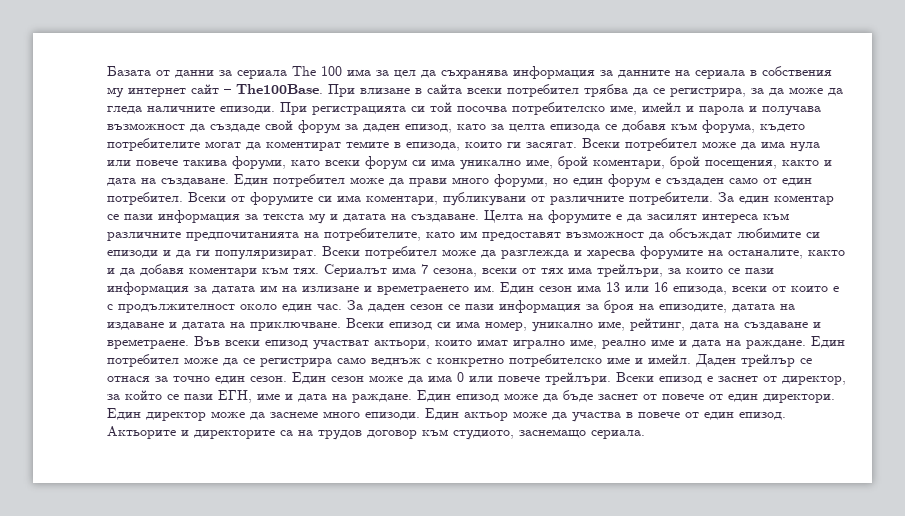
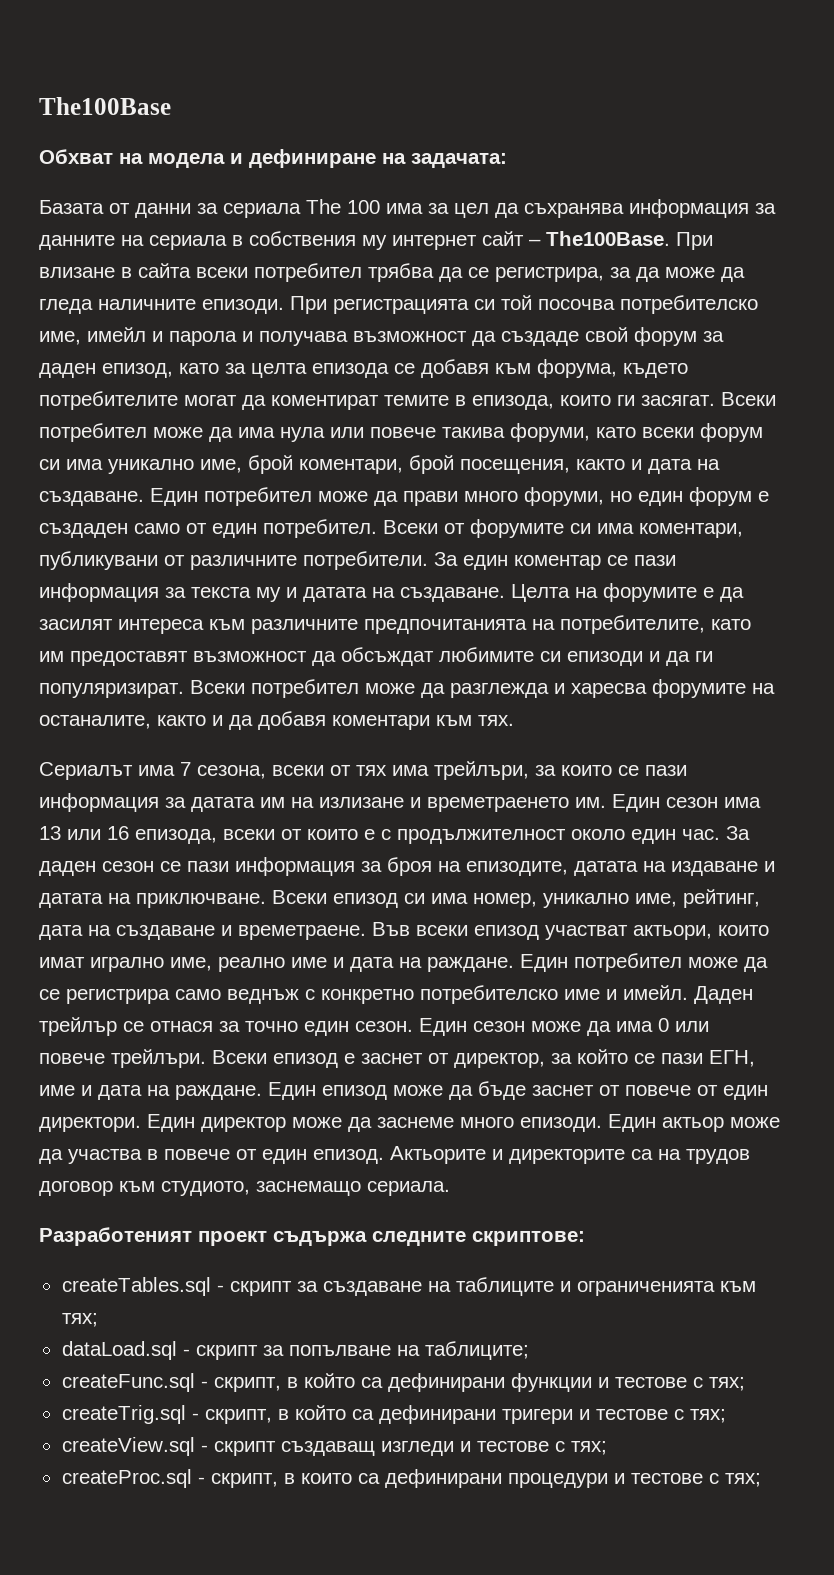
+ The100Base
+ Обхват на модела и дефиниране на задачата:
- Всеки потребител може да разглежда и харесва форумите на останалите, както и да добавя коментари към тях. Сериалът има 7 сезона, всеки от тях има трейлъри, за които се пази информация за датата им на излизане и времетраенето им. Един сезон има 13 или 16 епизода, всеки от които е с продължителност около един час.
+ Всеки потребител може да разглежда и харесва форумите на останалите, както и да добавя коментари към тях.
+ Сериалът има 7 сезона, всеки от тях има трейлъри, за които се пази информация за датата им на излизане и времетраенето им. Един сезон има 13 или 16 епизода, всеки от които е с продължителност около един час.
+ Разработеният проект съдържа следните скриптове:
+ createTables.sql - скрипт за създаване на таблиците и ограниченията към тях;
+ dataLoad.sql - скрипт за попълване на таблиците;
+ createFunc.sql - скрипт, в който са дефинирани функции и тестове с тях;
+ createTrig.sql - скрипт, в който са дефинирани тригери и тестове с тях;
+ createView.sql - скрипт създаващ изгледи и тестове с тях;
+ createProc.sql - скрипт, в които са дефинирани процедури и тестове с тях;

